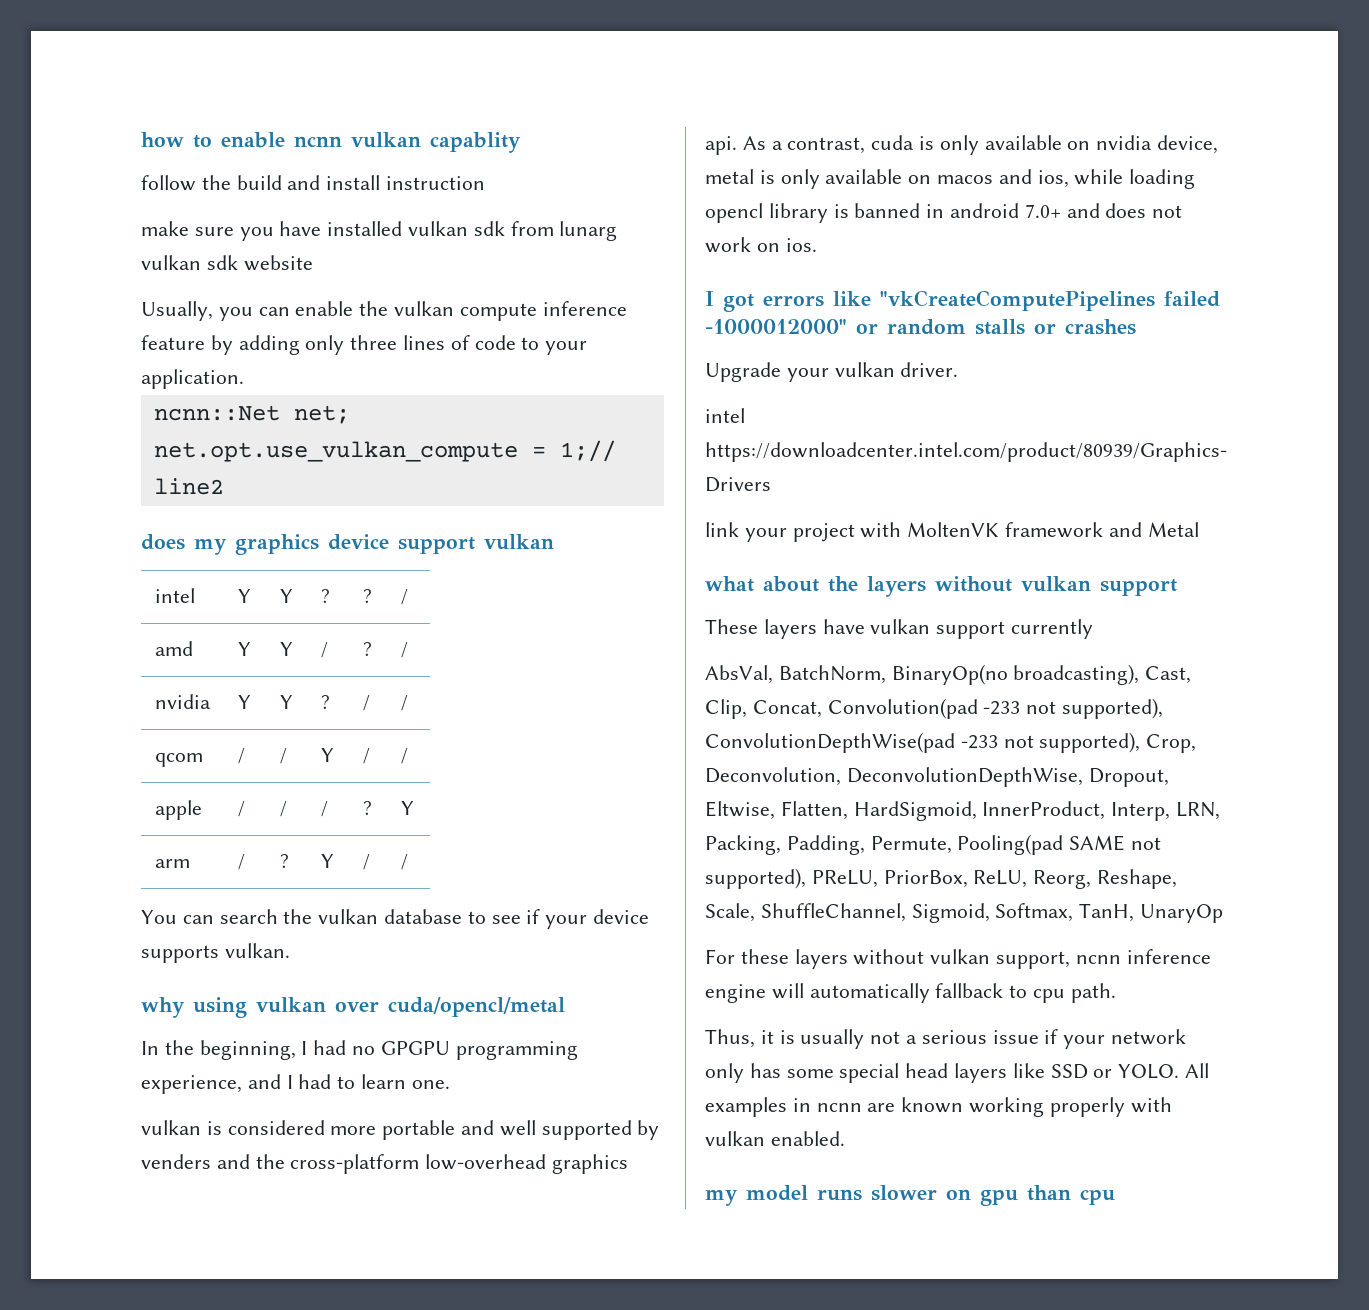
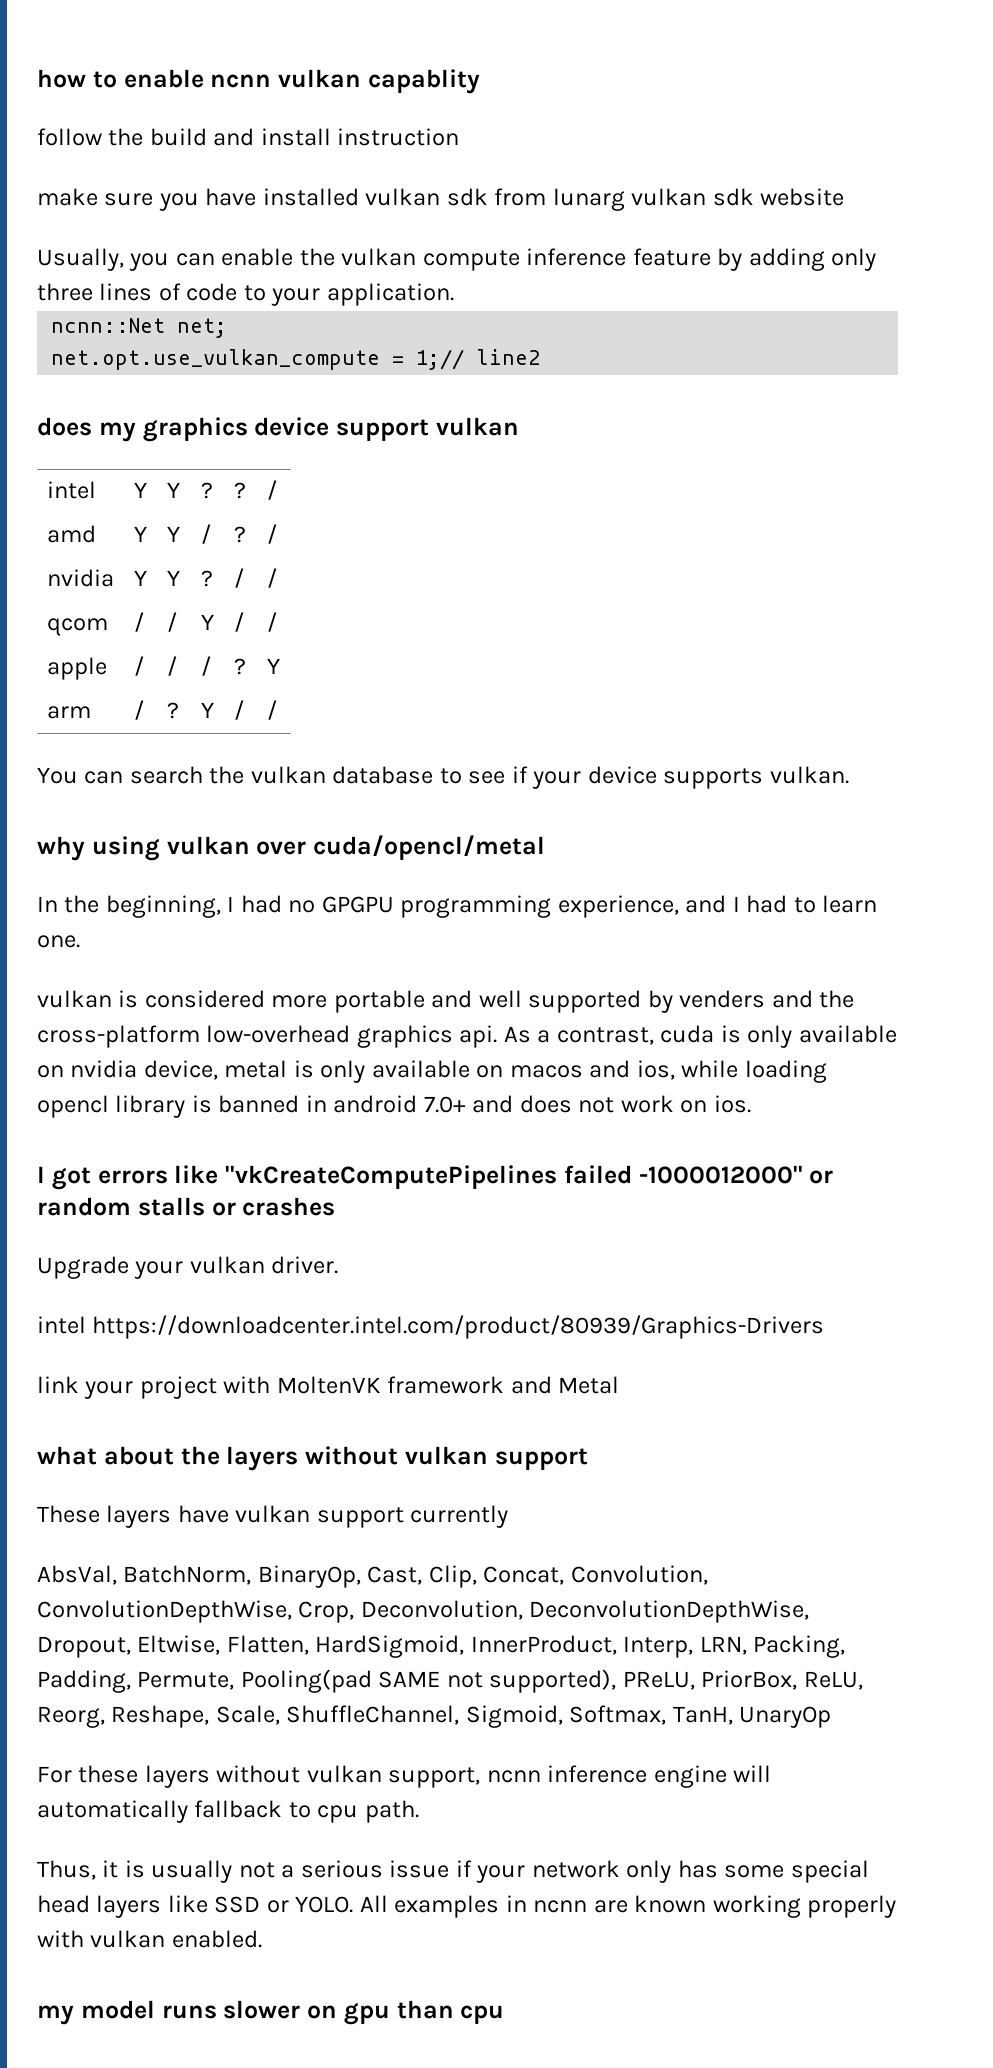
- AbsVal, BatchNorm, BinaryOp(no broadcasting), Cast, Clip, Concat, Convolution(pad -233 not supported), ConvolutionDepthWise(pad -233 not supported), Crop, Deconvolution, DeconvolutionDepthWise, Dropout, Eltwise, Flatten, HardSigmoid, InnerProduct, Interp, LRN, Packing, Padding, Permute, Pooling(pad SAME not supported), PReLU, PriorBox, ReLU, Reorg, Reshape, Scale, ShuffleChannel, Sigmoid, Softmax, TanH, UnaryOp
+ AbsVal, BatchNorm, BinaryOp, Cast, Clip, Concat, Convolution, ConvolutionDepthWise, Crop, Deconvolution, DeconvolutionDepthWise, Dropout, Eltwise, Flatten, HardSigmoid, InnerProduct, Interp, LRN, Packing, Padding, Permute, Pooling(pad SAME not supported), PReLU, PriorBox, ReLU, Reorg, Reshape, Scale, ShuffleChannel, Sigmoid, Softmax, TanH, UnaryOp

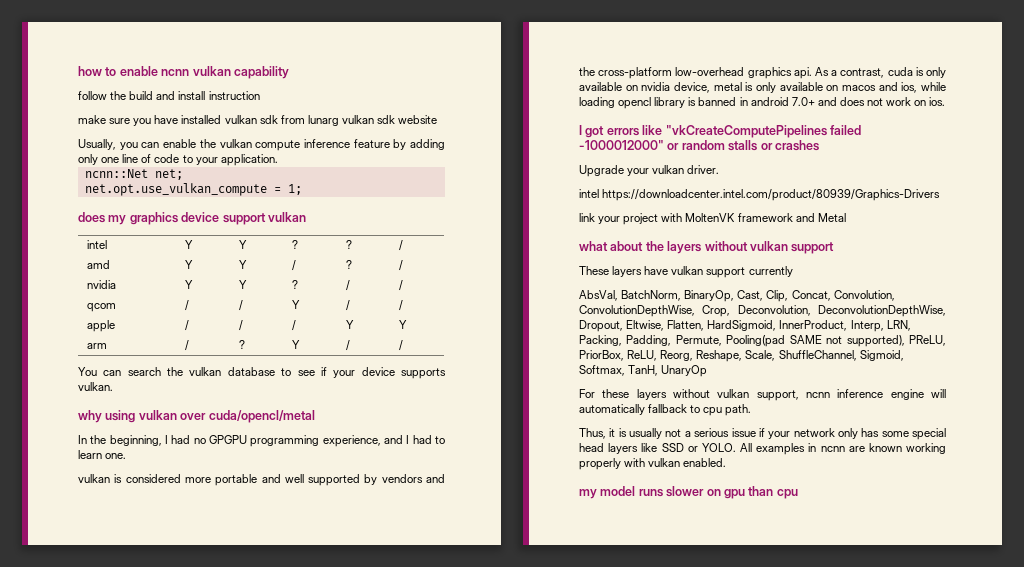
- how to enable ncnn vulkan capablity
+ how to enable ncnn vulkan capability
- Usually, you can enable the vulkan compute inference feature by adding only three lines of code to your application.
+ Usually, you can enable the vulkan compute inference feature by adding only one line of code to your application.
- net.opt.use_vulkan_compute = 1;// line2
+ net.opt.use_vulkan_compute = 1;
- apple | / | / | / | ? | Y
+ apple | / | / | / | Y | Y
- vulkan is considered more portable and well supported by venders and the cross-platform low-overhead graphics api.
+ vulkan is considered more portable and well supported by vendors and the cross-platform low-overhead graphics api.

